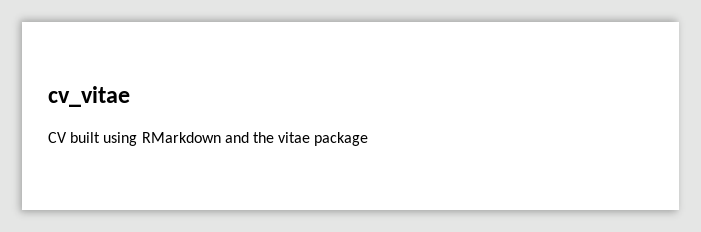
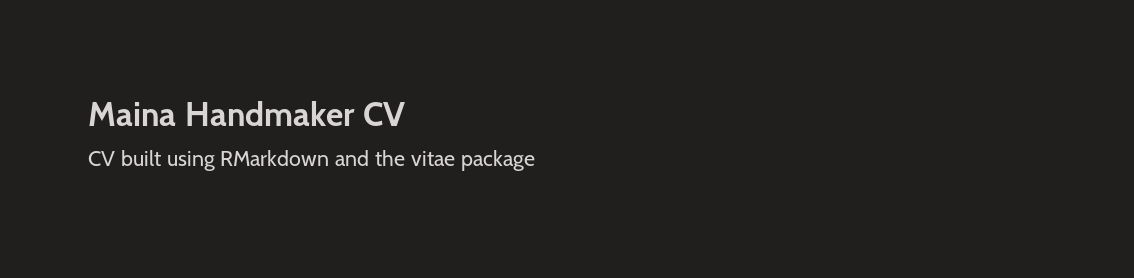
- cv_vitae
+ Maina Handmaker CV

